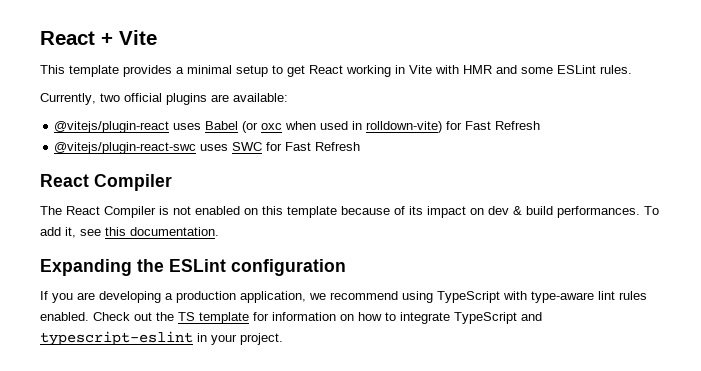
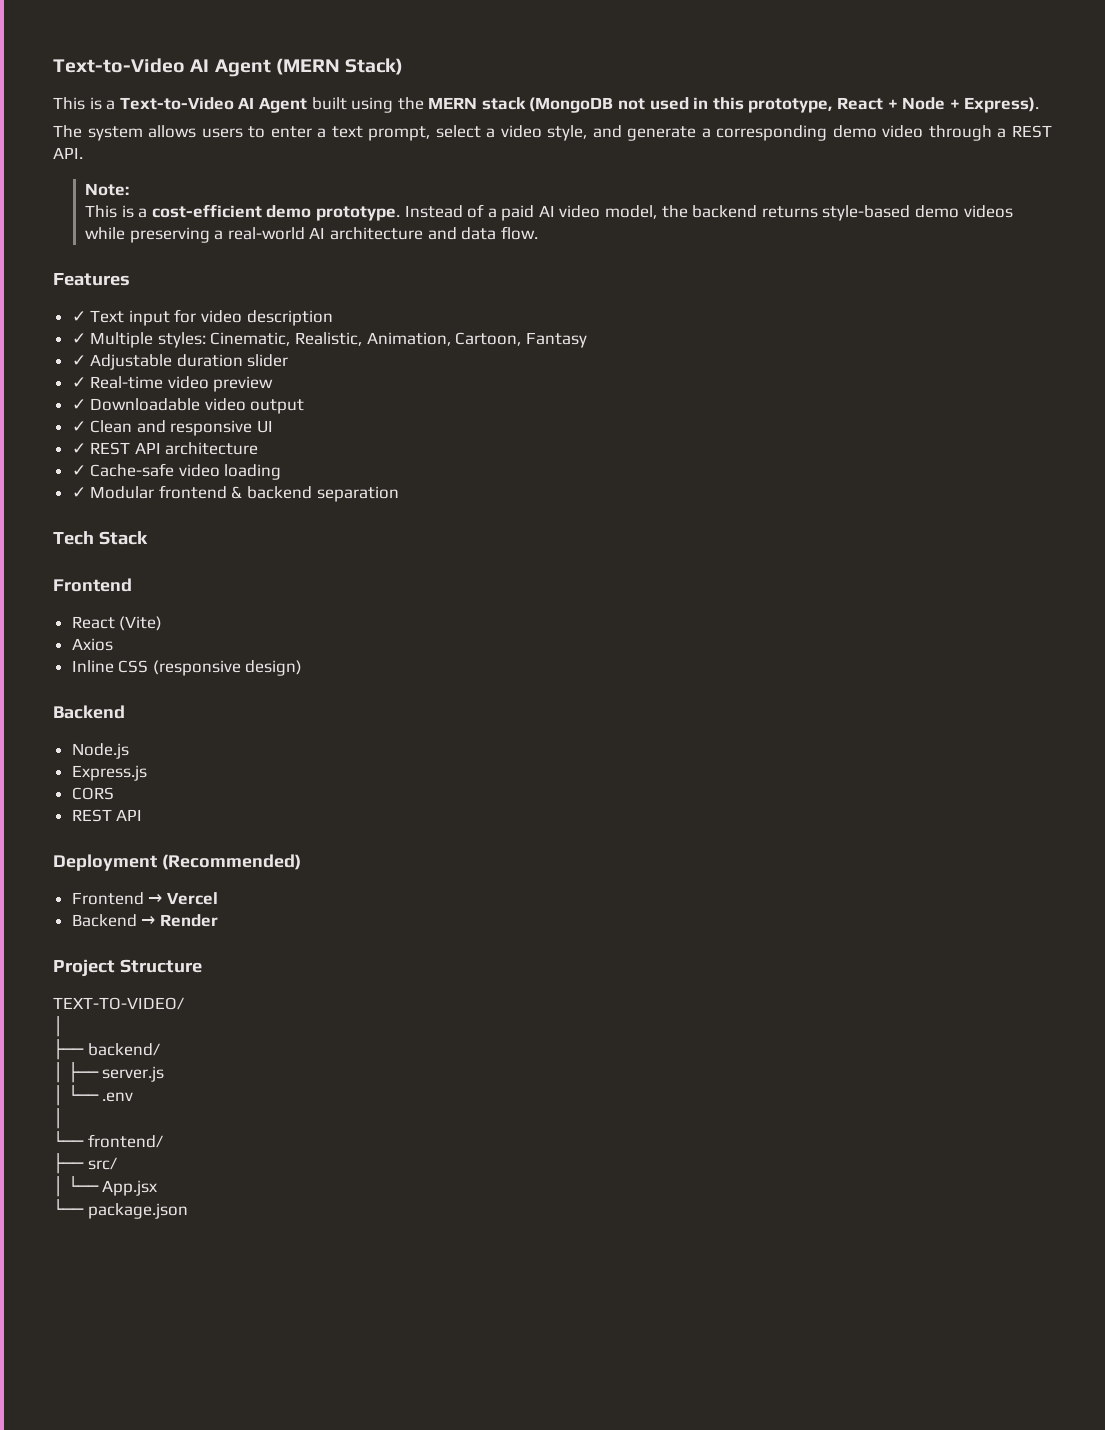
- React + Vite
- This template provides a minimal setup to get React working in Vite with HMR and some ESLint rules.
- Currently, two official plugins are available:
- @vitejs/plugin-react uses Babel (or oxc when used in rolldown-vite) for Fast Refresh
- @vitejs/plugin-react-swc uses SWC for Fast Refresh
- React Compiler
- The React Compiler is not enabled on this template because of its impact on dev & build performances. To add it, see this documentation.
- Expanding the ESLint configuration
- If you are developing a production application, we recommend using TypeScript with type-aware lint rules enabled. Check out the TS template for information on how to integrate TypeScript and typescript-eslint in your project.
+ Text-to-Video AI Agent (MERN Stack)
+ This is a Text-to-Video AI Agent built using the MERN stack (MongoDB not used in this prototype, React + Node + Express).
+ The system allows users to enter a text prompt, select a video style, and generate a corresponding demo video through a REST API.
+ Note:
+ This is a cost-efficient demo prototype. Instead of a paid AI video model, the backend returns style-based demo videos while preserving a real-world AI architecture and data flow.
+ Features
+ ✓ Text input for video description
+ ✓ Multiple styles: Cinematic, Realistic, Animation, Cartoon, Fantasy
+ ✓ Adjustable duration slider
+ ✓ Real-time video preview
+ ✓ Downloadable video output
+ ✓ Clean and responsive UI
+ ✓ REST API architecture
+ ✓ Cache-safe video loading
+ ✓ Modular frontend & backend separation
+ Tech Stack
+ Frontend
+ React (Vite)
+ Axios
+ Inline CSS (responsive design)
+ Backend
+ Node.js
+ Express.js
+ CORS
+ REST API
+ Deployment (Recommended)
+ Frontend → Vercel
+ Backend → Render
+ Project Structure
+ TEXT-TO-VIDEO/
+ │
+ ├── backend/
+ │ ├── server.js
+ │ └── .env
+ │
+ └── frontend/
+ ├── src/
+ │ └── App.jsx
+ └── package.json

